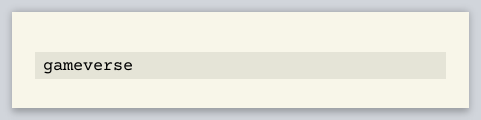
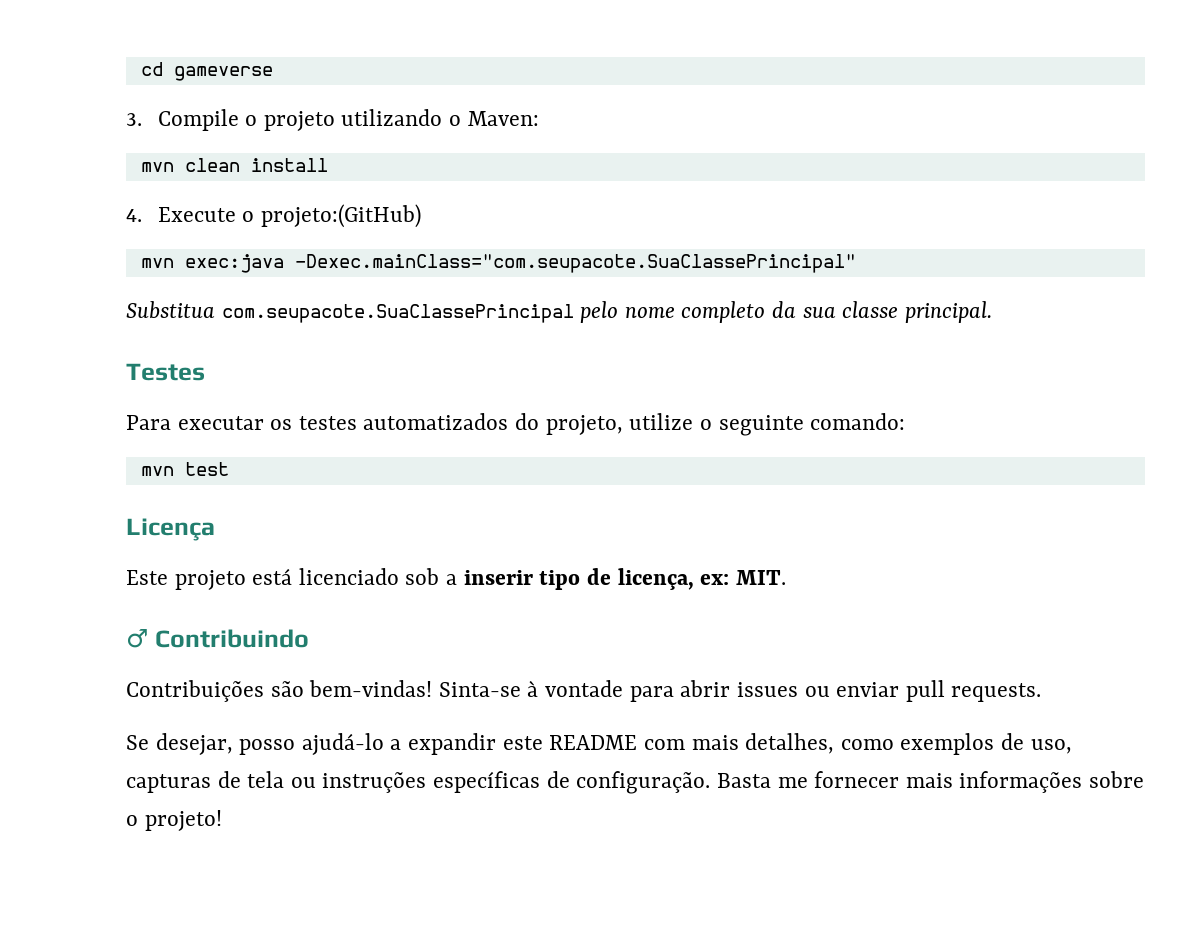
- gameverse
+ cd gameverse
+ 3. Compile o projeto utilizando o Maven:
+ mvn clean install
+ 4. Execute o projeto:(GitHub)
+ mvn exec:java -Dexec.mainClass="com.seupacote.SuaClassePrincipal"
+ Substitua com.seupacote.SuaClassePrincipal pelo nome completo da sua classe principal.
+ Testes
+ Para executar os testes automatizados do projeto, utilize o seguinte comando:
+ mvn test
+ Licença
+ Este projeto está licenciado sob a inserir tipo de licença, ex: MIT.
+ ♂ Contribuindo
+ Contribuições são bem-vindas! Sinta-se à vontade para abrir issues ou enviar pull requests.
+ Se desejar, posso ajudá-lo a expandir este README com mais detalhes, como exemplos de uso, capturas de tela ou instruções específicas de configuração. Basta me fornecer mais informações sobre o projeto!

